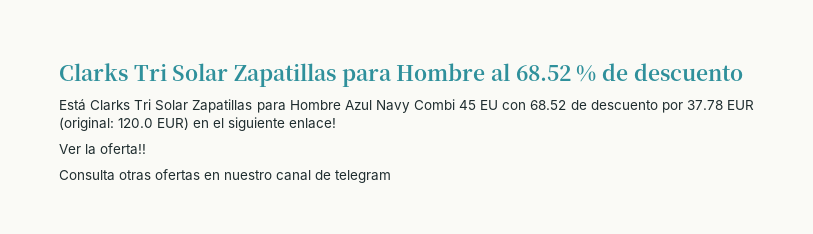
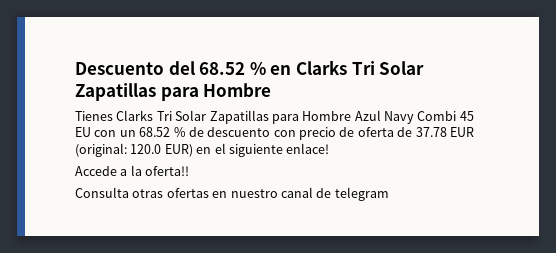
- Clarks Tri Solar Zapatillas para Hombre al 68.52 % de descuento
- Está Clarks Tri Solar Zapatillas para Hombre Azul Navy Combi 45 EU con 68.52 de descuento por 37.78 EUR (original: 120.0 EUR) en el siguiente enlace!
+ Descuento del 68.52 % en Clarks Tri Solar Zapatillas para Hombre
+ Tienes Clarks Tri Solar Zapatillas para Hombre Azul Navy Combi 45 EU con un 68.52 % de descuento con precio de oferta de 37.78 EUR (original: 120.0 EUR) en el siguiente enlace!
- Ver la oferta!!
+ Accede a la oferta!!

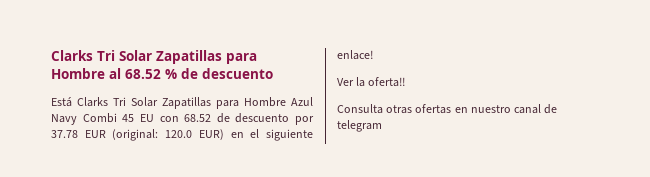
- Descuento del 68.52 % en Clarks Tri Solar Zapatillas para Hombre
- Tienes Clarks Tri Solar Zapatillas para Hombre Azul Navy Combi 45 EU con un 68.52 % de descuento con precio de oferta de 37.78 EUR (original: 120.0 EUR) en el siguiente enlace!
+ Clarks Tri Solar Zapatillas para Hombre al 68.52 % de descuento
+ Está Clarks Tri Solar Zapatillas para Hombre Azul Navy Combi 45 EU con 68.52 de descuento por 37.78 EUR (original: 120.0 EUR) en el siguiente enlace!
- Accede a la oferta!!
+ Ver la oferta!!

